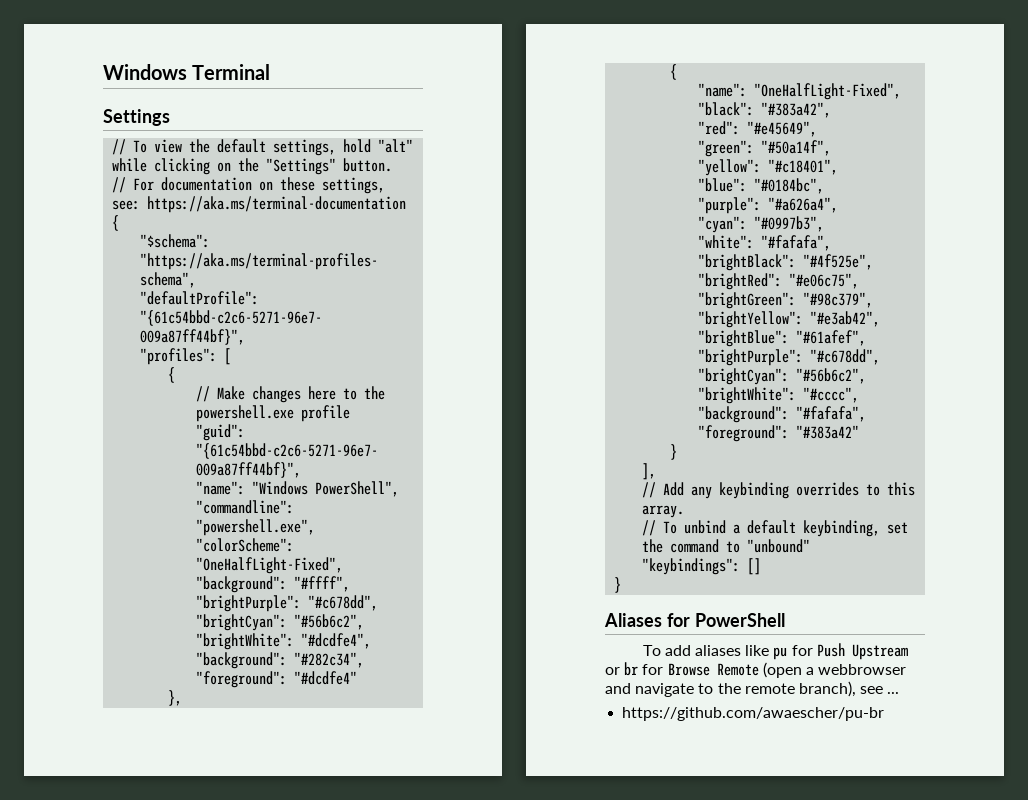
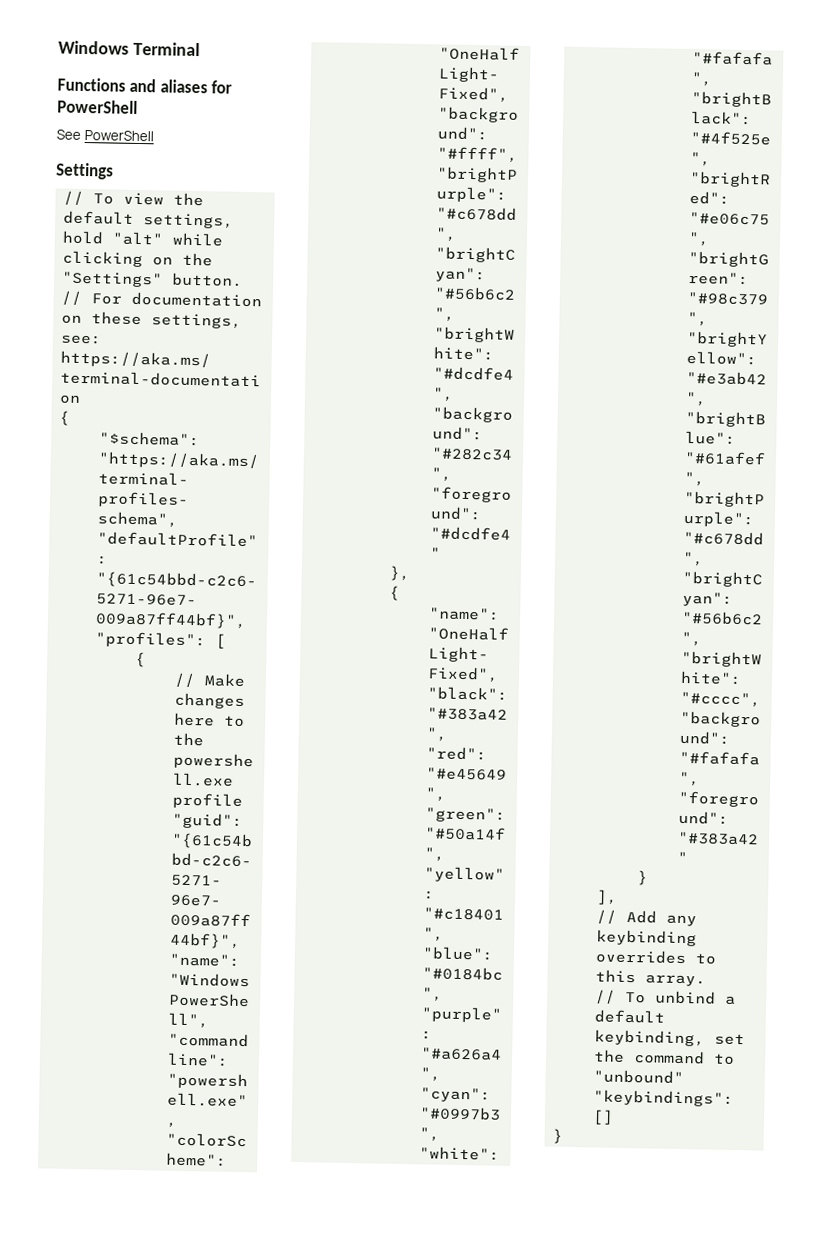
+ Functions and aliases for PowerShell
+ See PowerShell
- Aliases for PowerShell
- To add aliases like pu for Push Upstream or br for Browse Remote (open a webbrowser and navigate to the remote branch), see ...
- https://github.com/awaescher/pu-br

